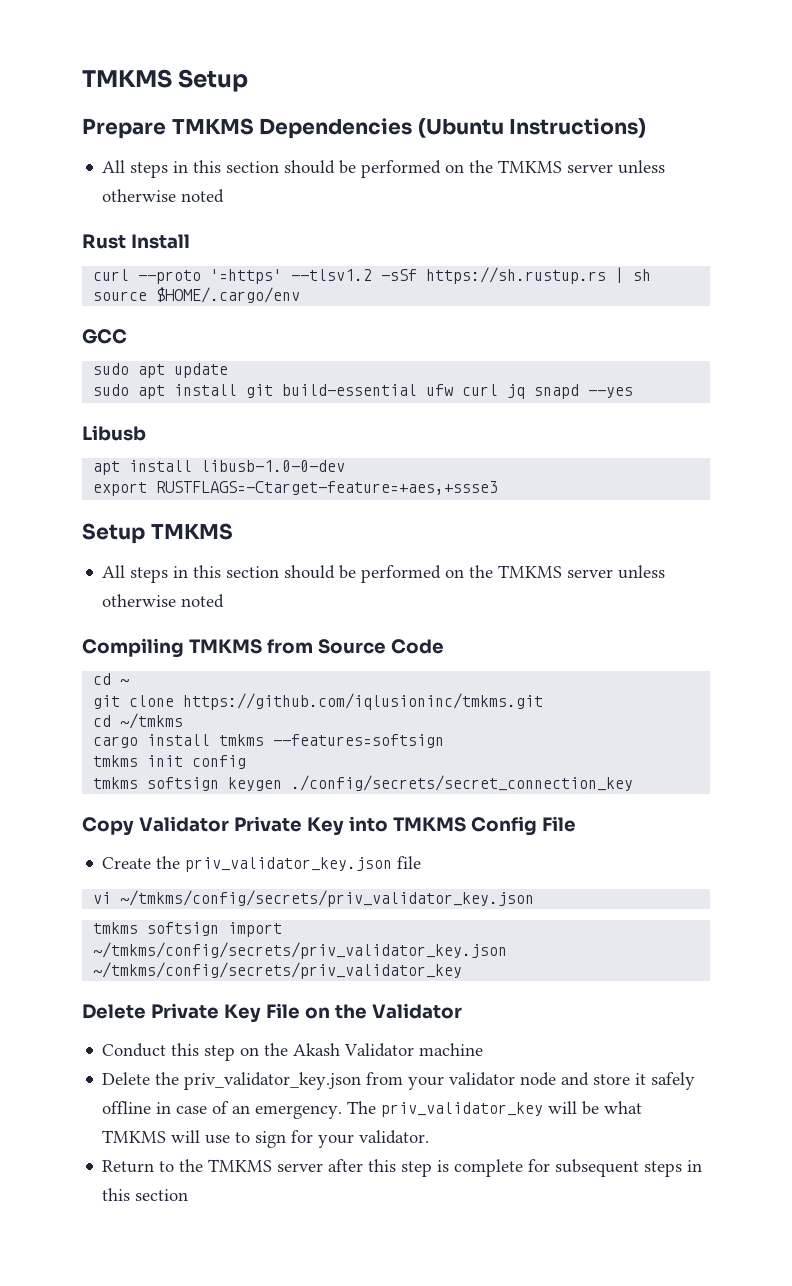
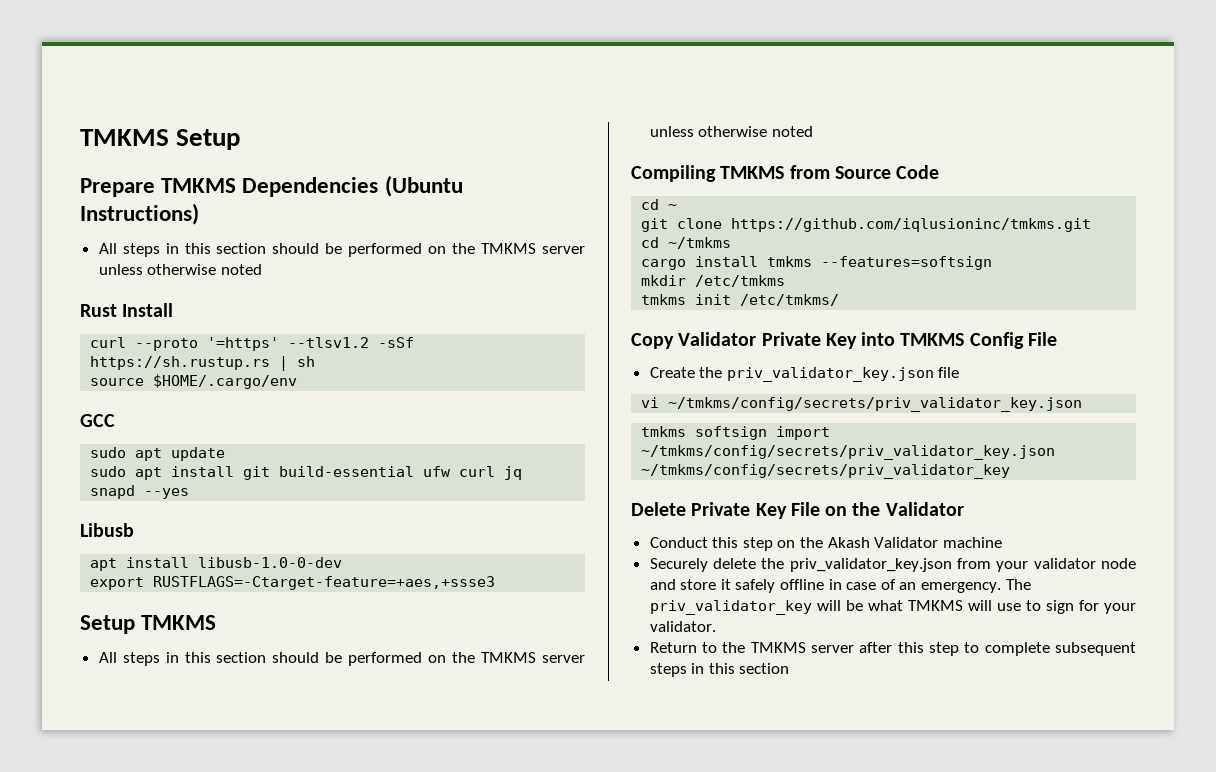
+ mkdir /etc/tmkms
- tmkms init config
- tmkms softsign keygen ./config/secrets/secret_connection_key
+ tmkms init /etc/tmkms/
- Delete the priv_validator_key.json from your validator node and store it safely offline in case of an emergency.
+ Securely delete the priv_validator_key.json from your validator node and store it safely offline in case of an emergency.
- Return to the TMKMS server after this step is complete for subsequent steps in this section
+ Return to the TMKMS server after this step to complete subsequent steps in this section

